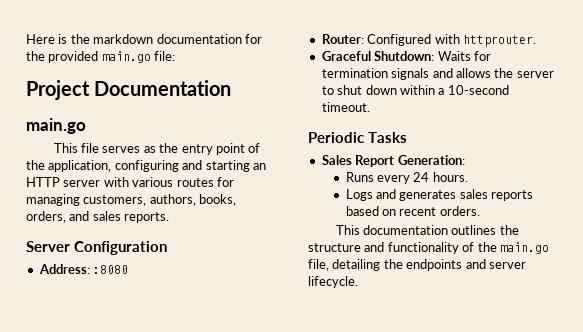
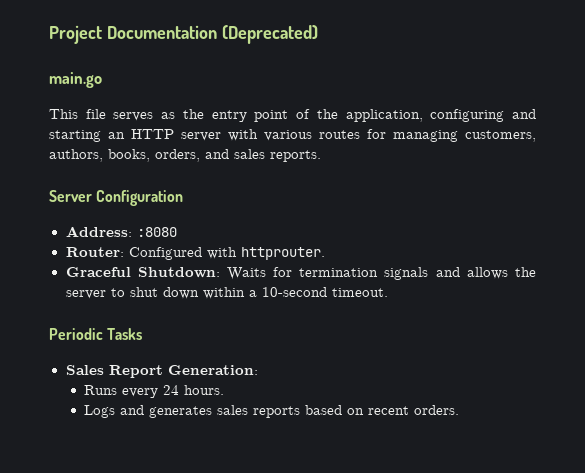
- Here is the markdown documentation for the provided main.go file:
- Project Documentation
+ Project Documentation (Deprecated)
- This documentation outlines the structure and functionality of the main.go file, detailing the endpoints and server lifecycle.

